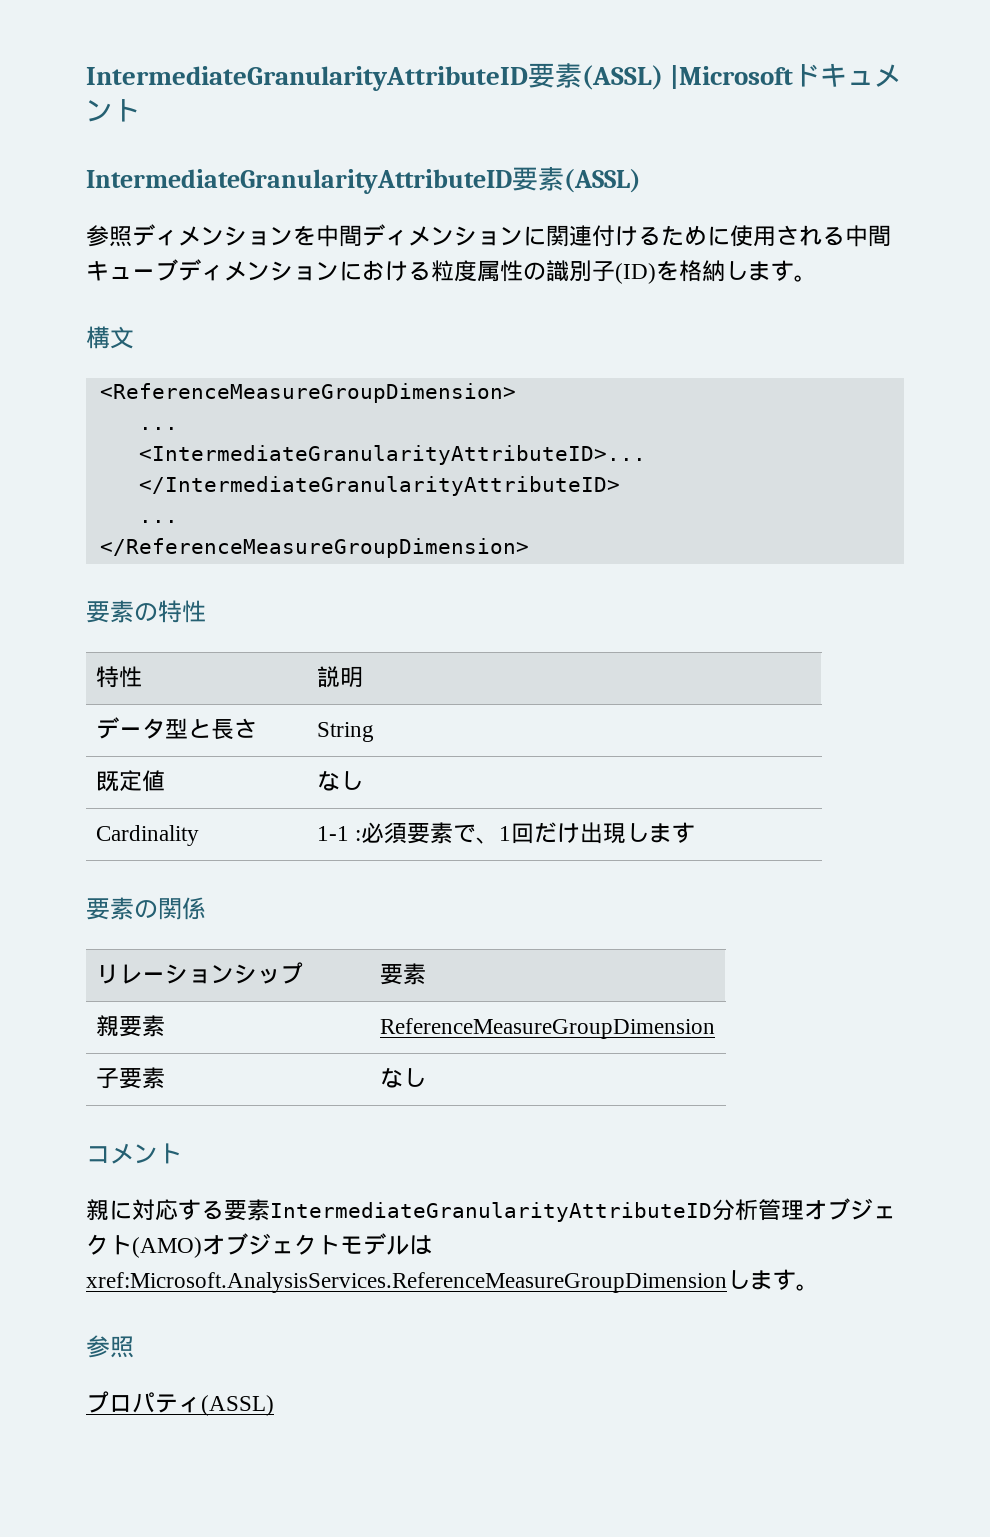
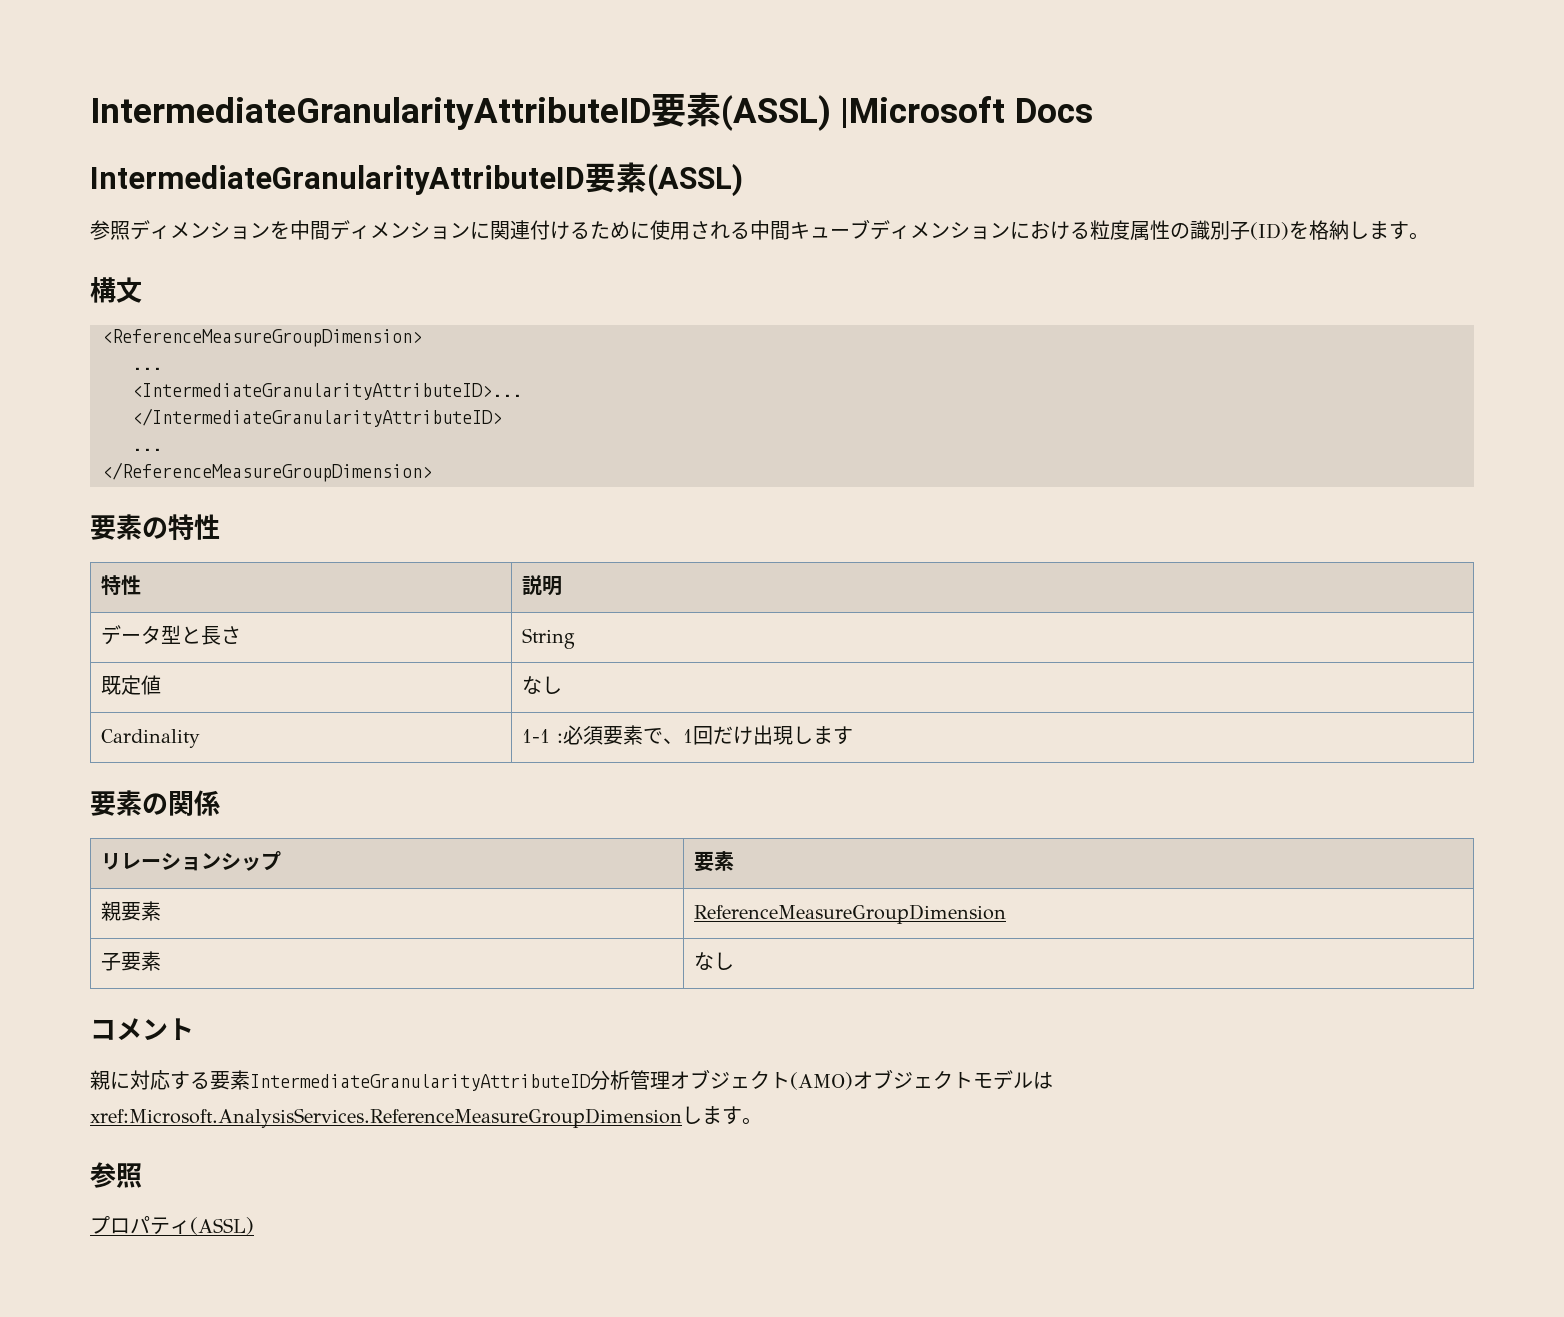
- IntermediateGranularityAttributeID要素(ASSL) |Microsoftドキュメント
+ IntermediateGranularityAttributeID要素(ASSL) |Microsoft Docs

